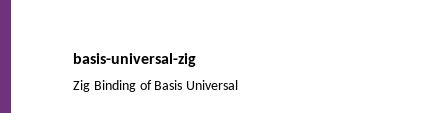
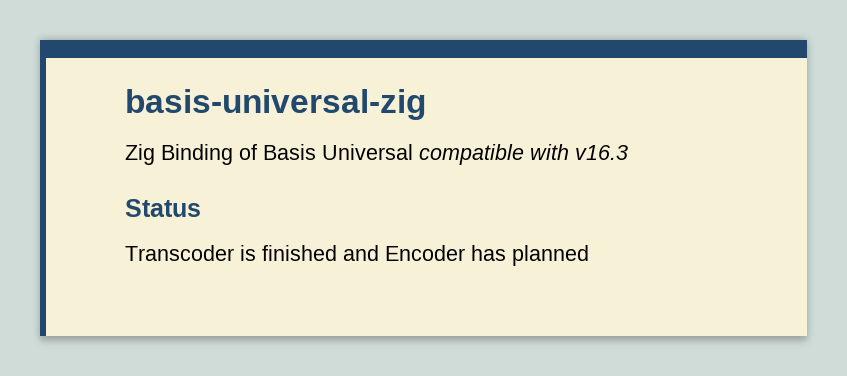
- Zig Binding of Basis Universal
+ Zig Binding of Basis Universal compatible with v16.3
+ Status
+ Transcoder is finished and Encoder has planned

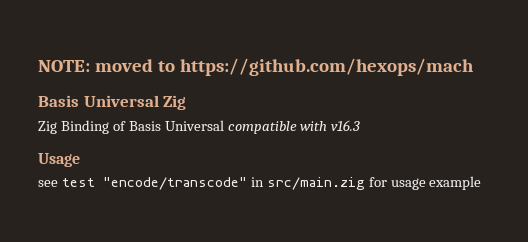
- basis-universal-zig
+ NOTE: moved to https://github.com/hexops/mach
+ Basis Universal Zig
- Status
- Transcoder is finished and Encoder has planned
+ Usage
+ see test "encode/transcode" in src/main.zig for usage example

